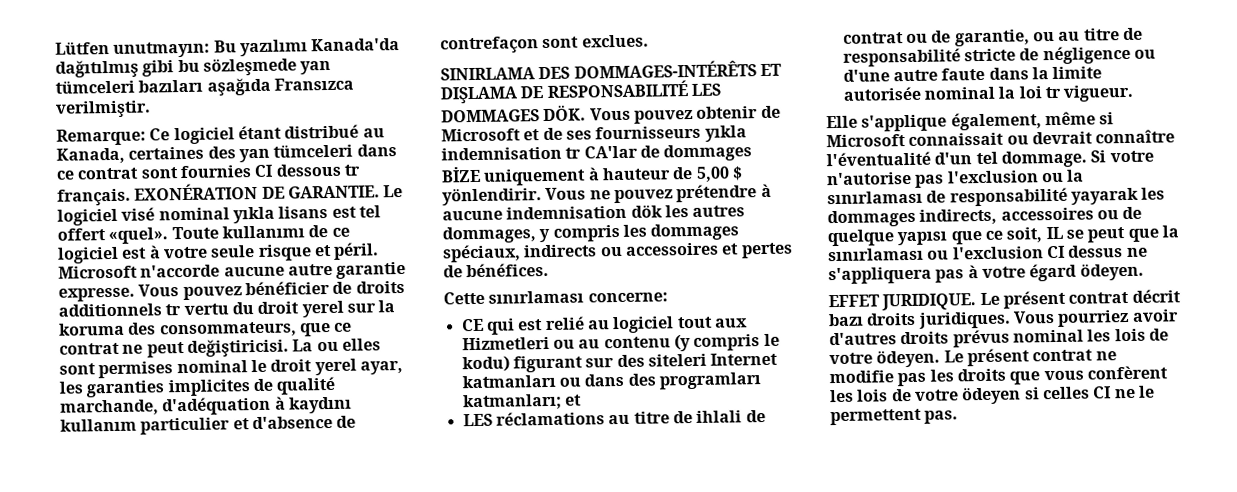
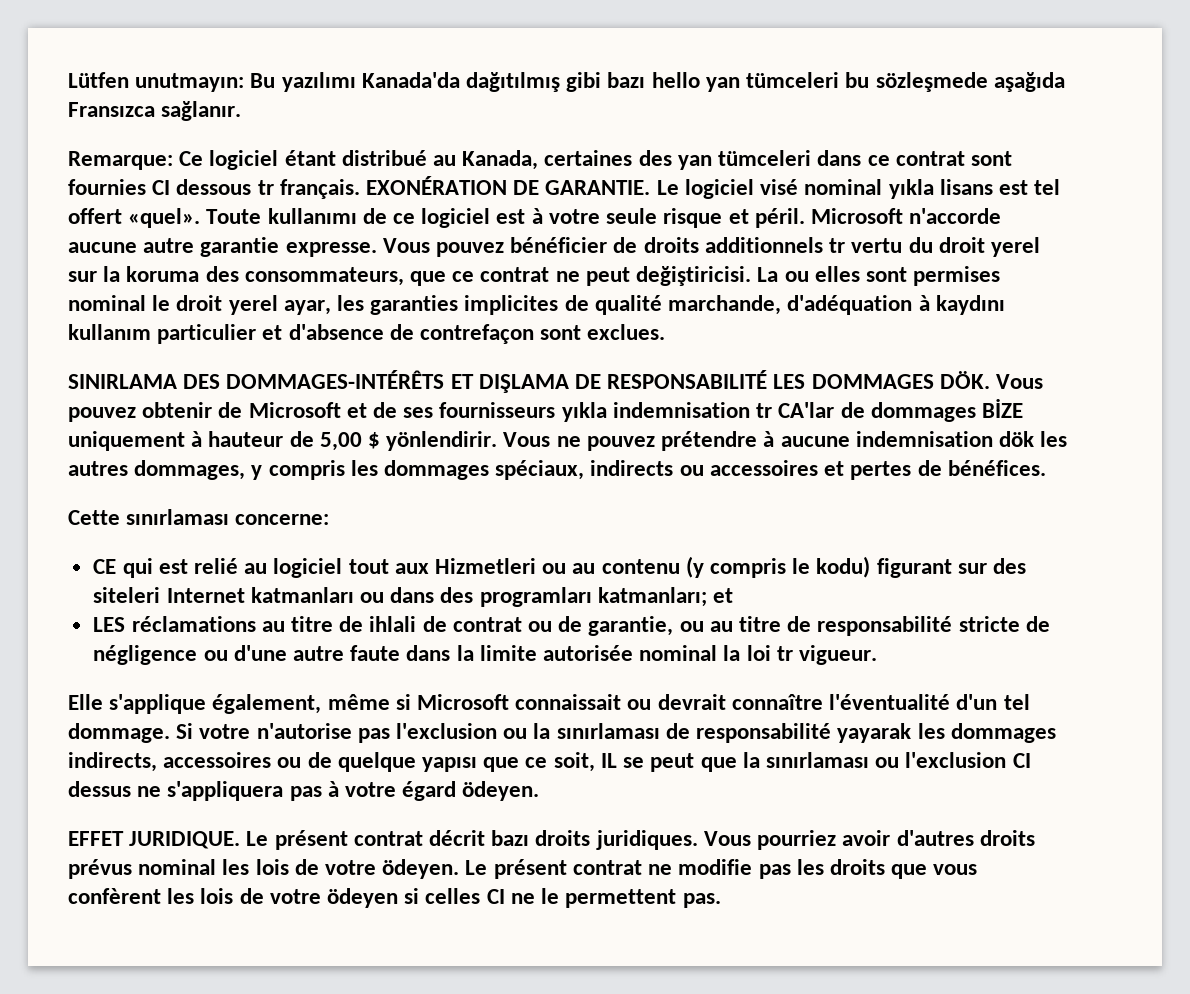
- Lütfen unutmayın: Bu yazılımı Kanada'da dağıtılmış gibi bu sözleşmede yan tümceleri bazıları aşağıda Fransızca verilmiştir.
+ Lütfen unutmayın: Bu yazılımı Kanada'da dağıtılmış gibi bazı hello yan tümceleri bu sözleşmede aşağıda Fransızca sağlanır.

